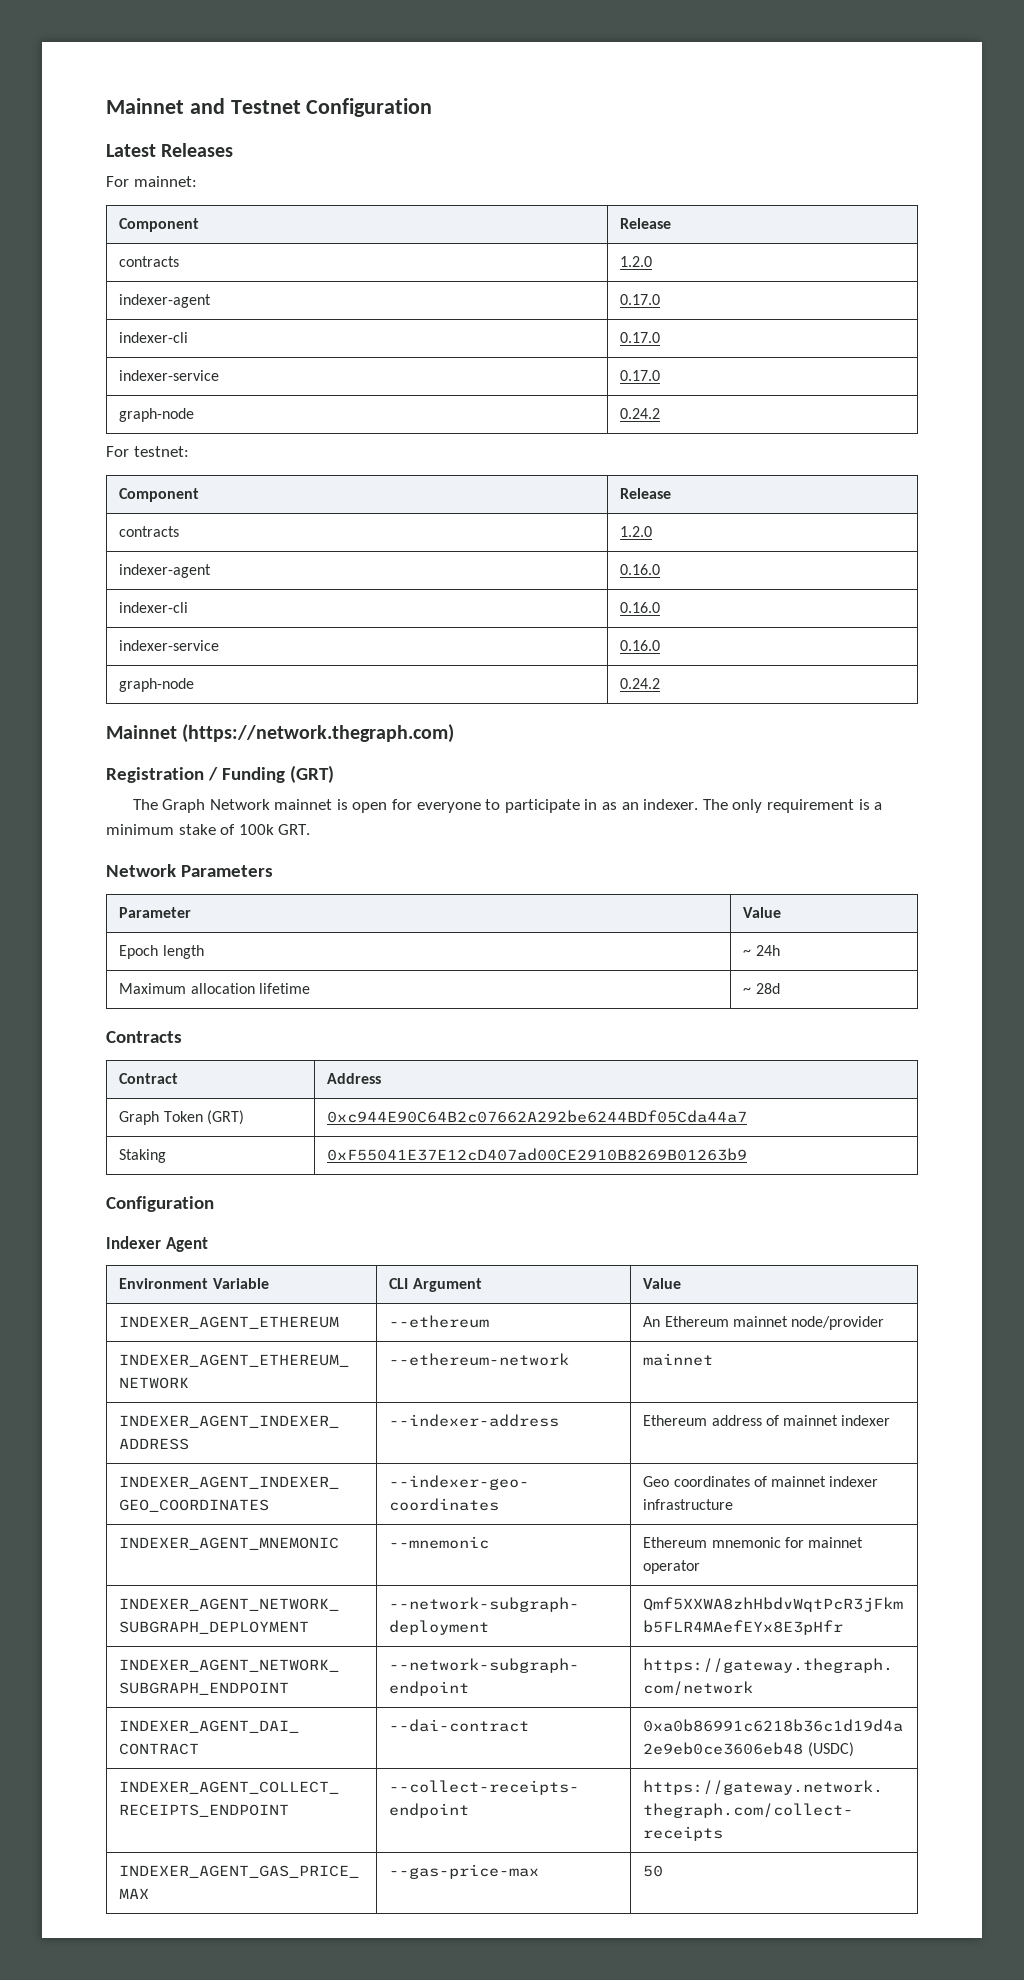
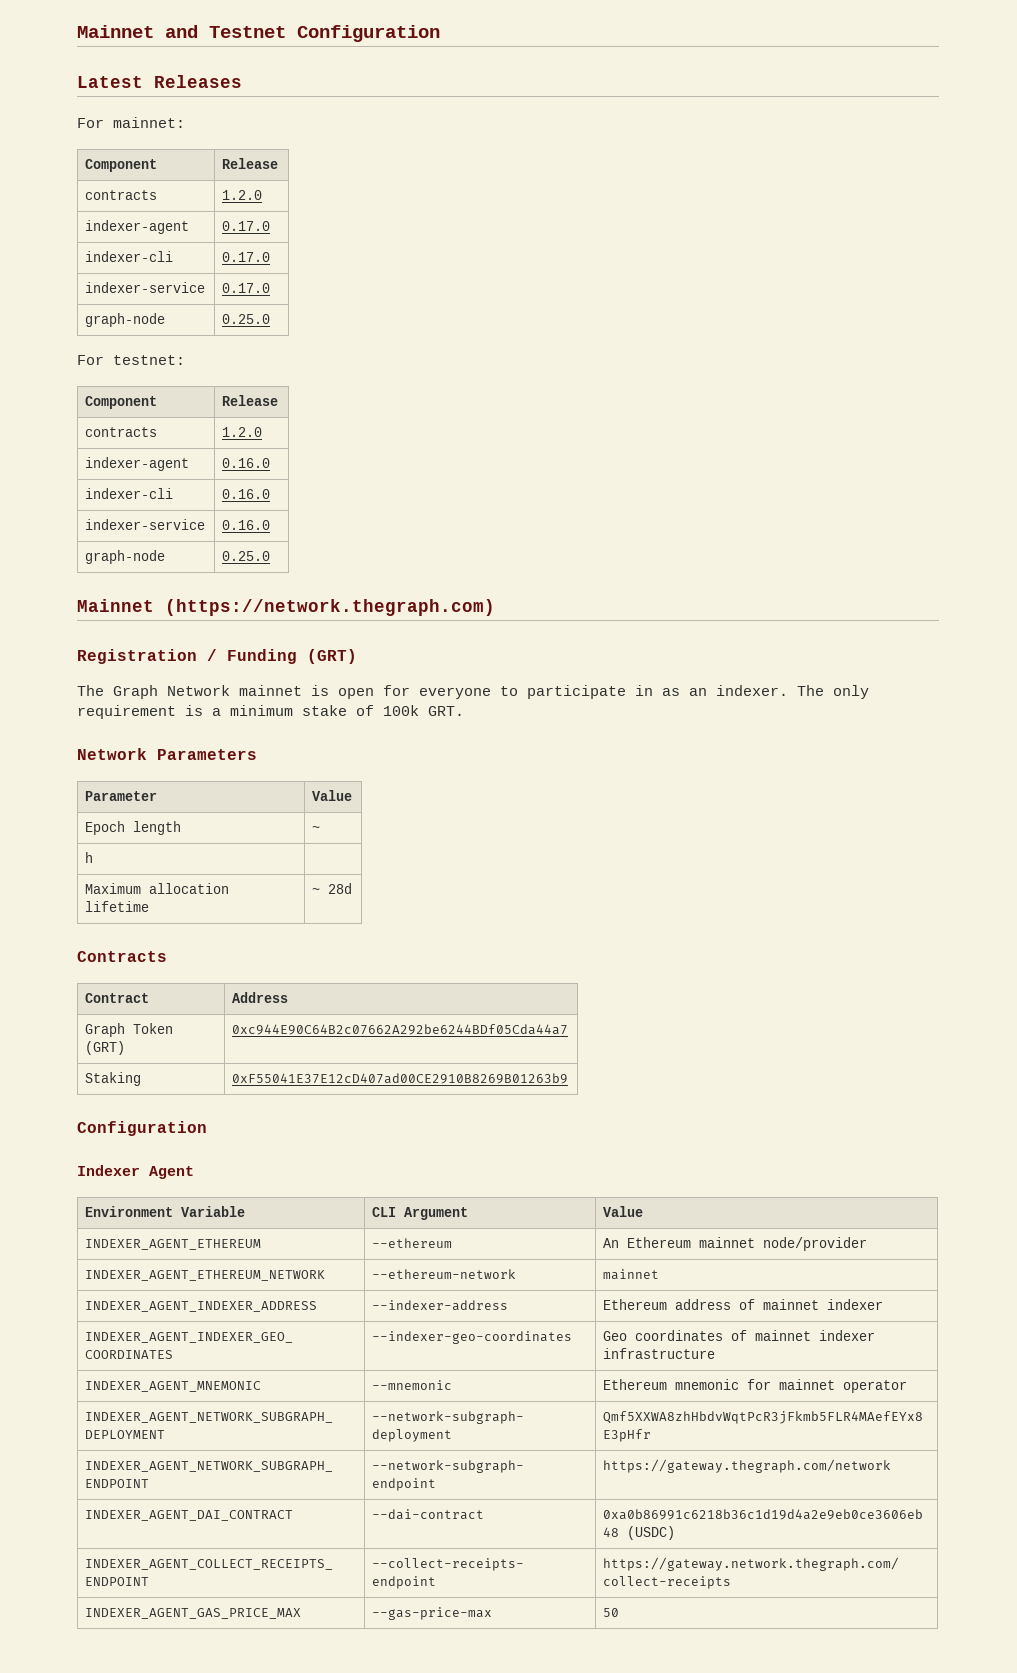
  indexer-service | 0.17.0
- graph-node | 0.24.2
+ graph-node | 0.25.0
  indexer-service | 0.16.0
- graph-node | 0.24.2
+ graph-node | 0.25.0
- Epoch length | ~ 24h
+ Epoch length | ~
+ h |

